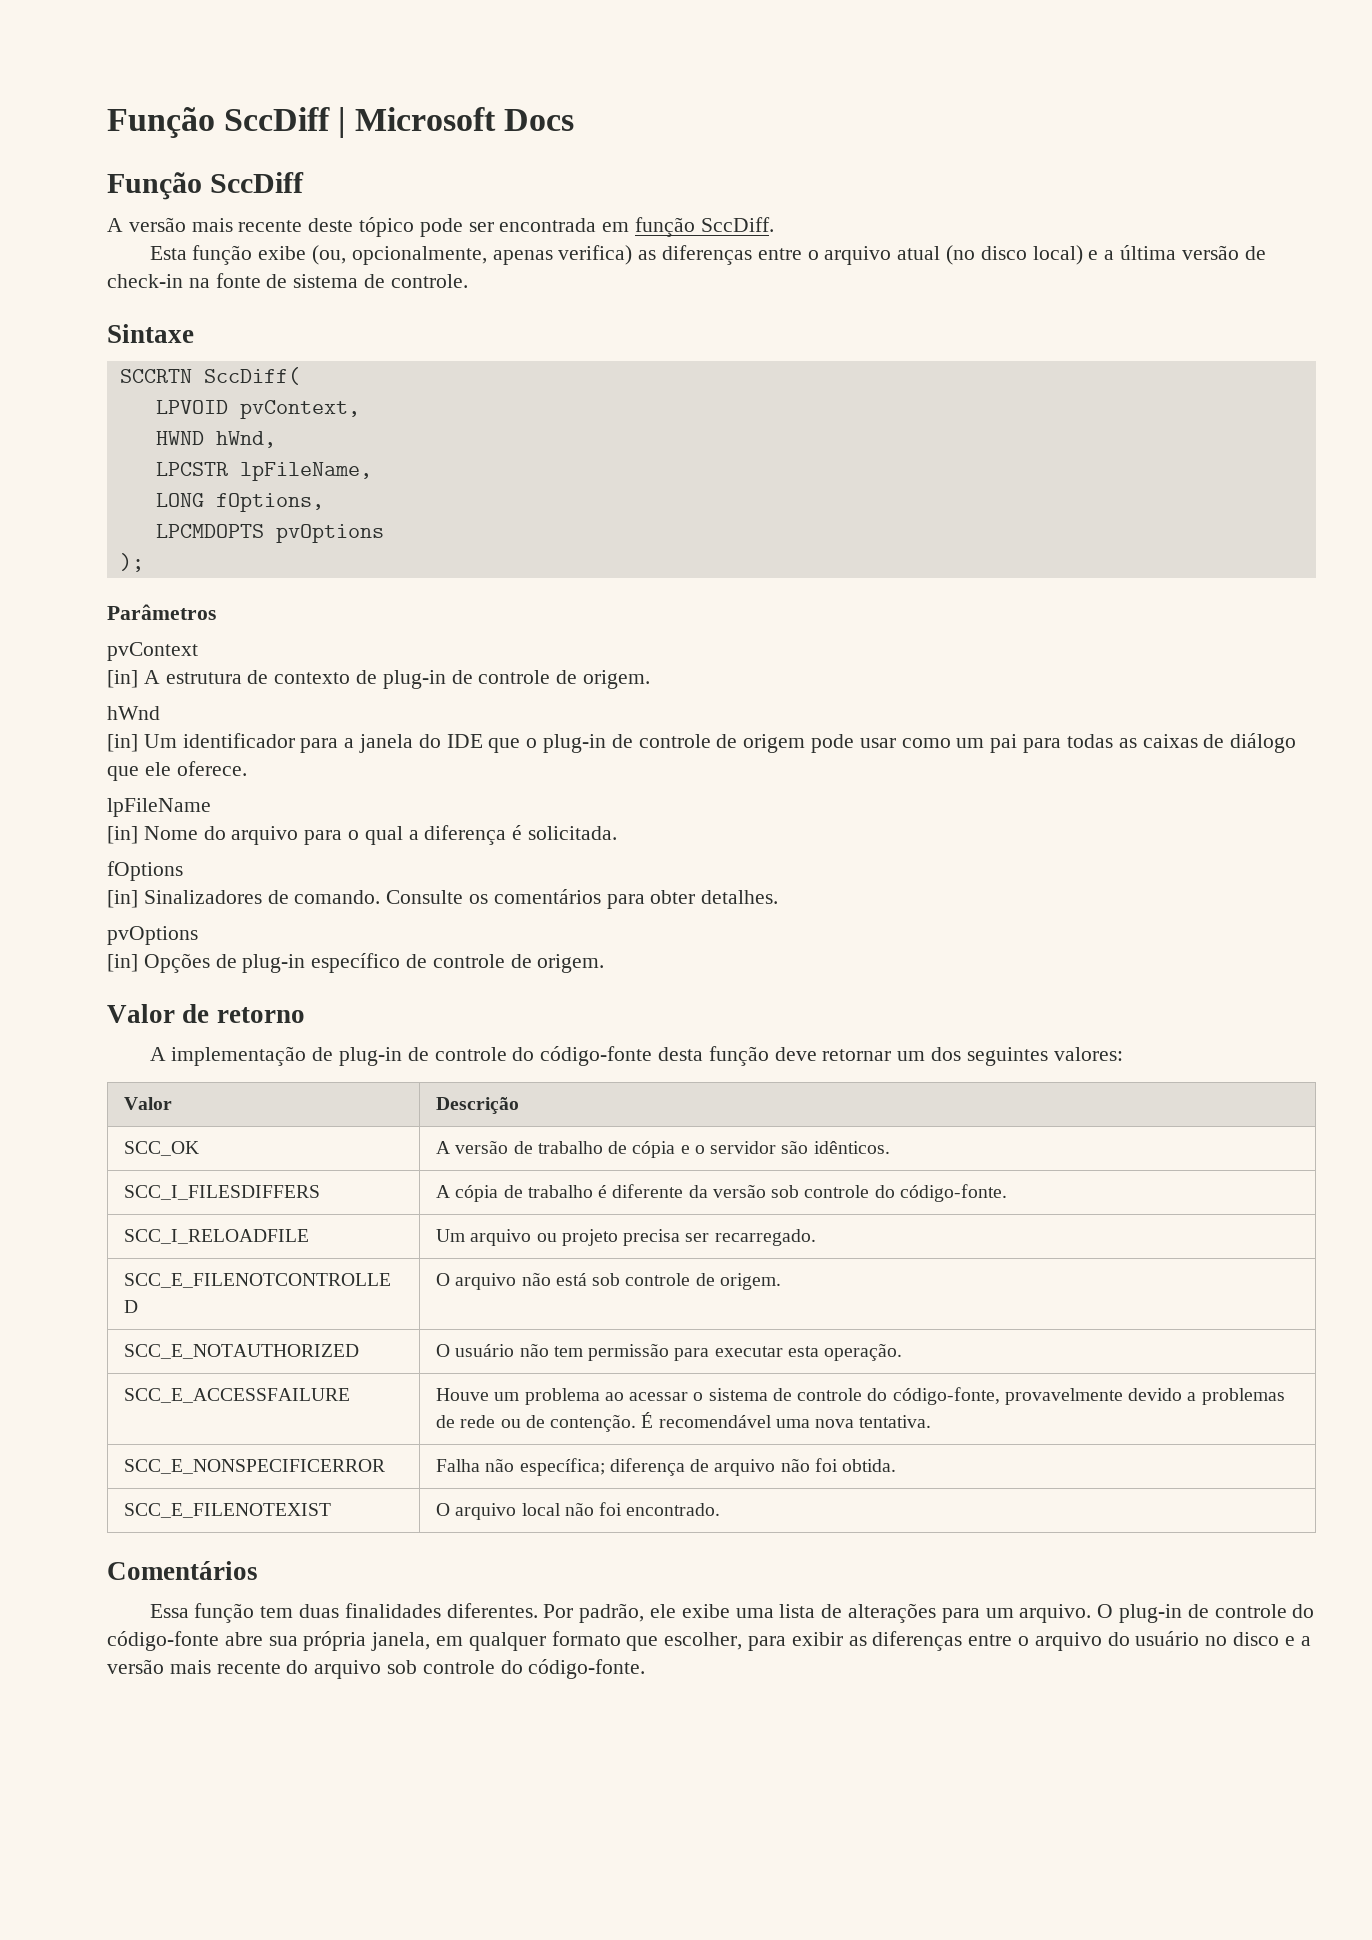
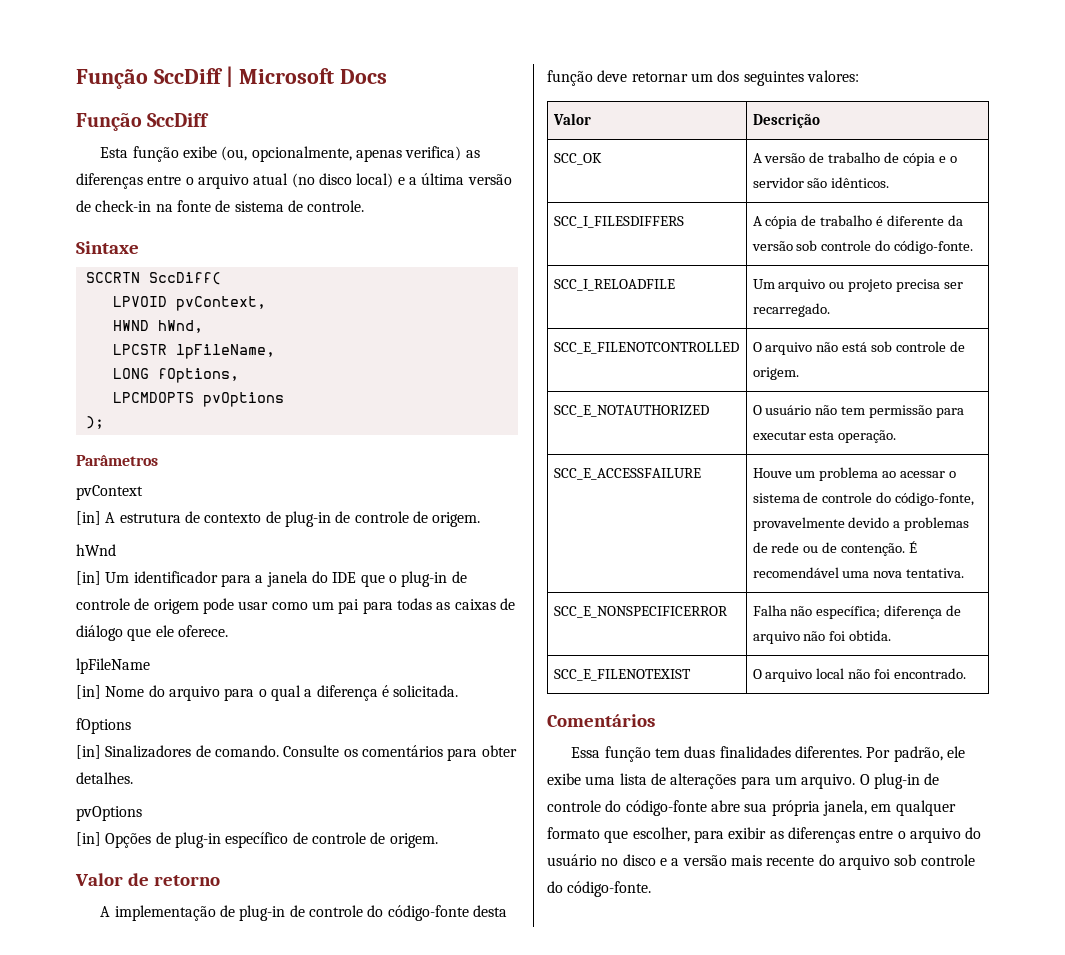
- A versão mais recente deste tópico pode ser encontrada em função SccDiff.

